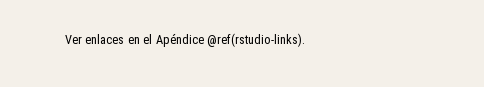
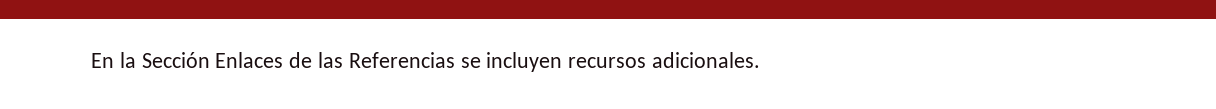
- Ver enlaces en el Apéndice @ref(rstudio-links).
+ En la Sección Enlaces de las Referencias se incluyen recursos adicionales.

